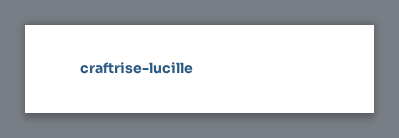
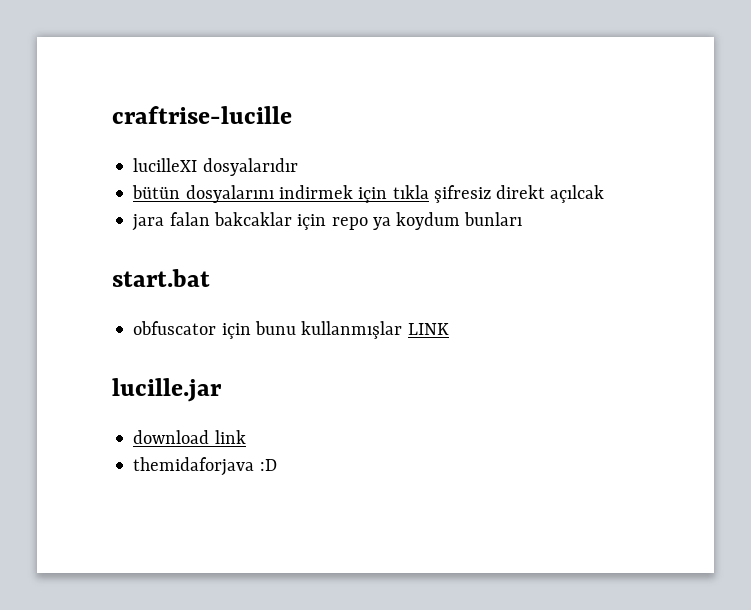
+ lucilleXI dosyalarıdır
+ bütün dosyalarını indirmek için tıkla şifresiz direkt açılcak
+ jara falan bakcaklar için repo ya koydum bunları
+ start.bat
+ obfuscator için bunu kullanmışlar LINK
+ lucille.jar
+ download link
+ themidaforjava :D

